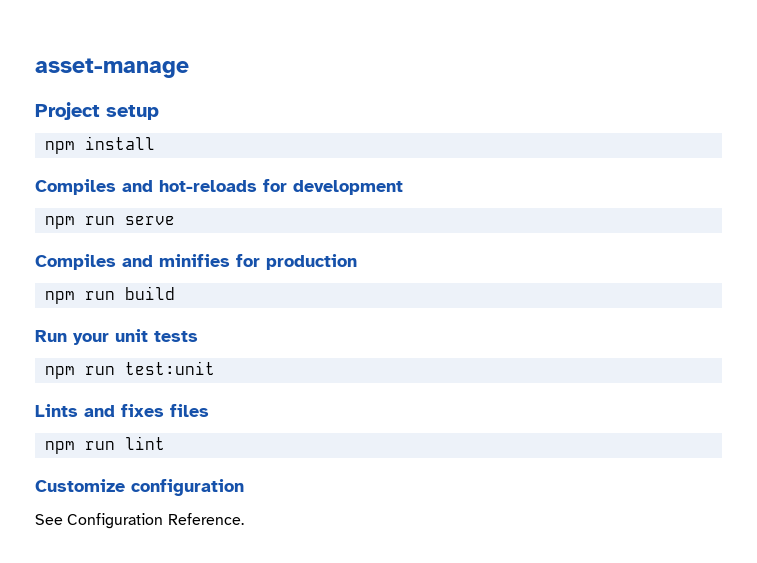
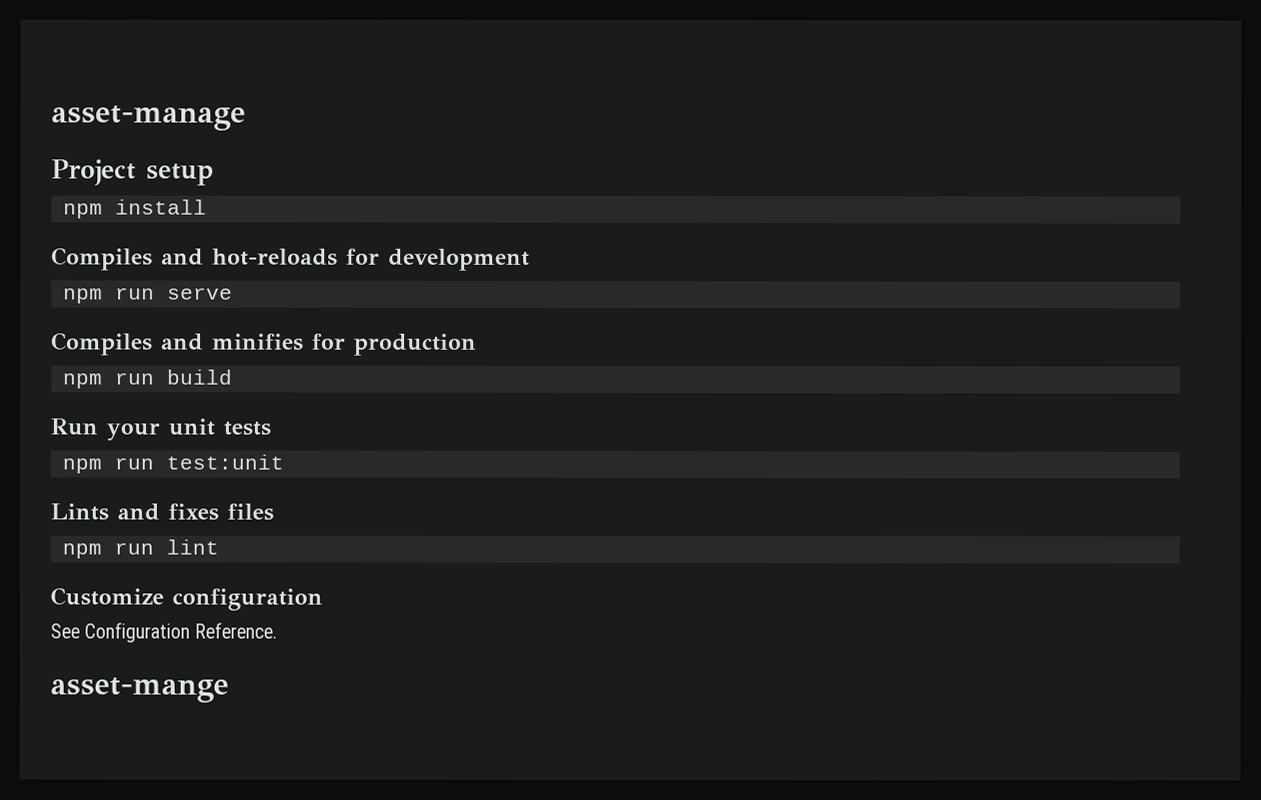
+ asset-mange

